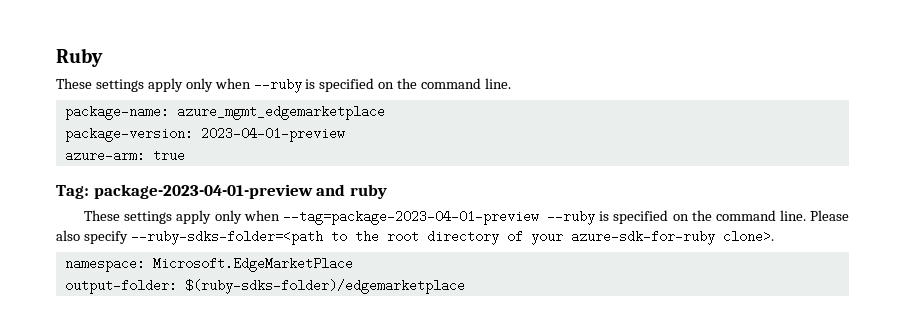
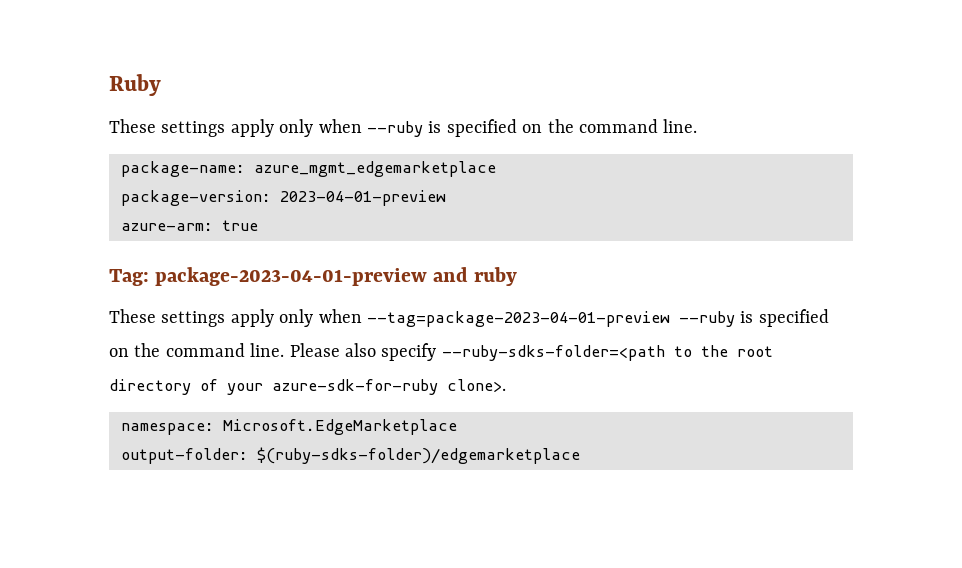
- namespace: Microsoft.EdgeMarketPlace
+ namespace: Microsoft.EdgeMarketplace

